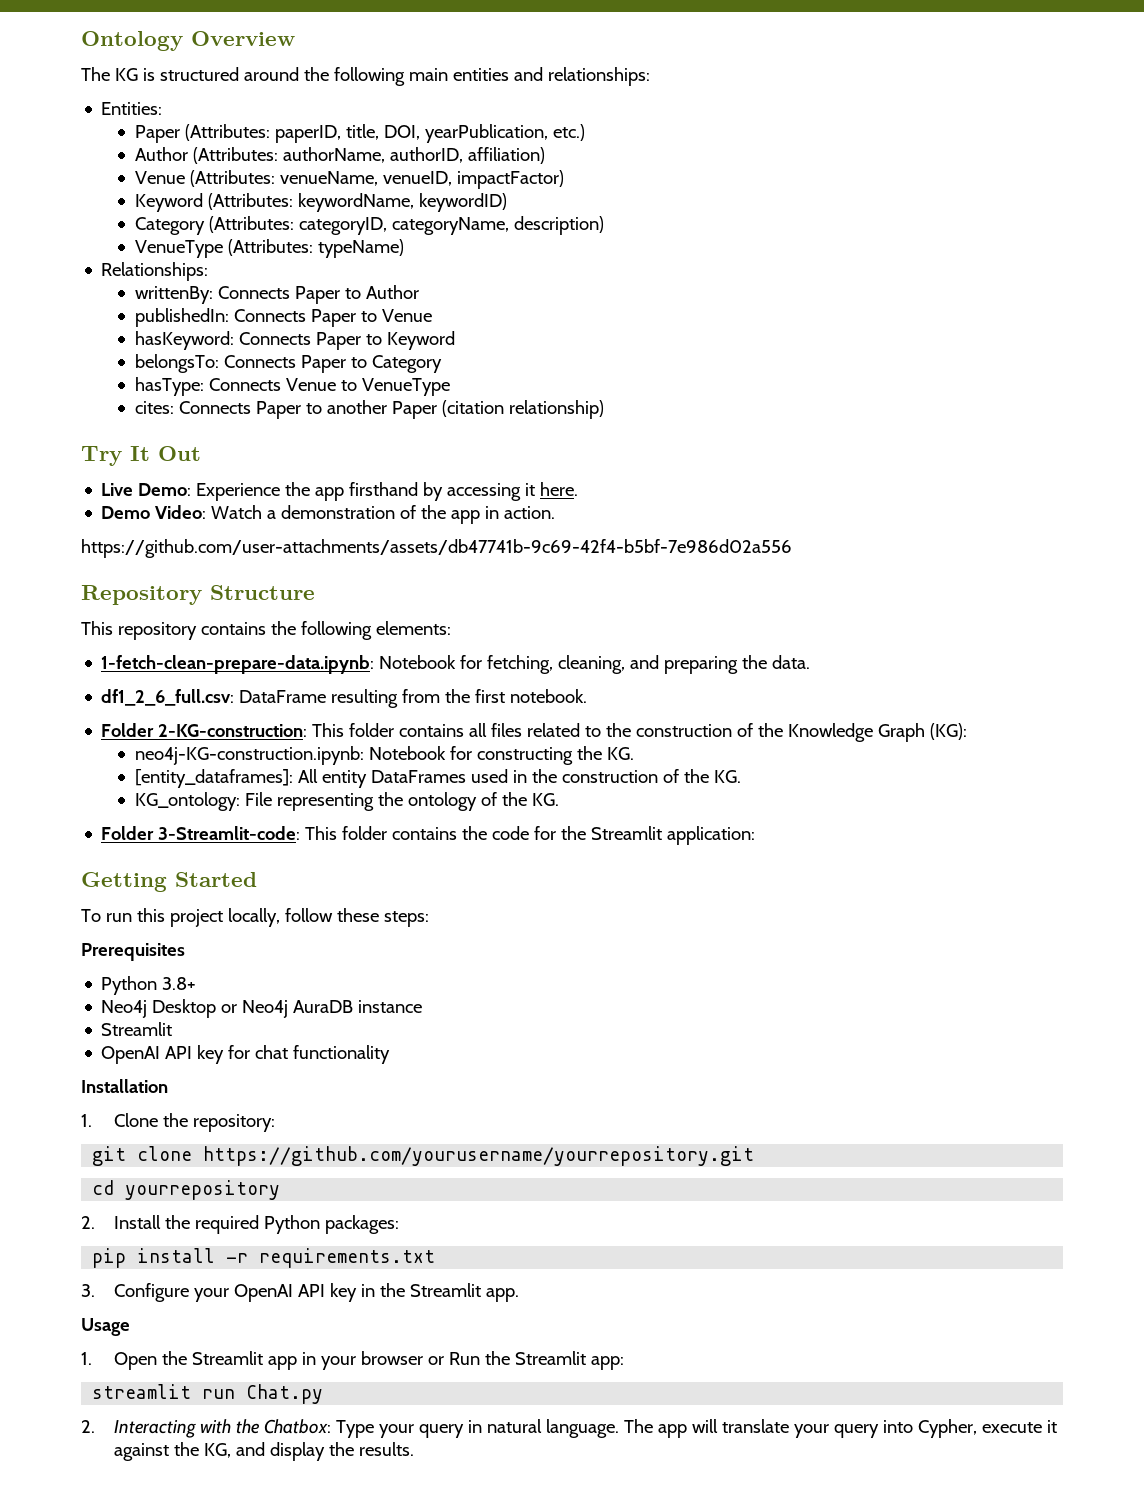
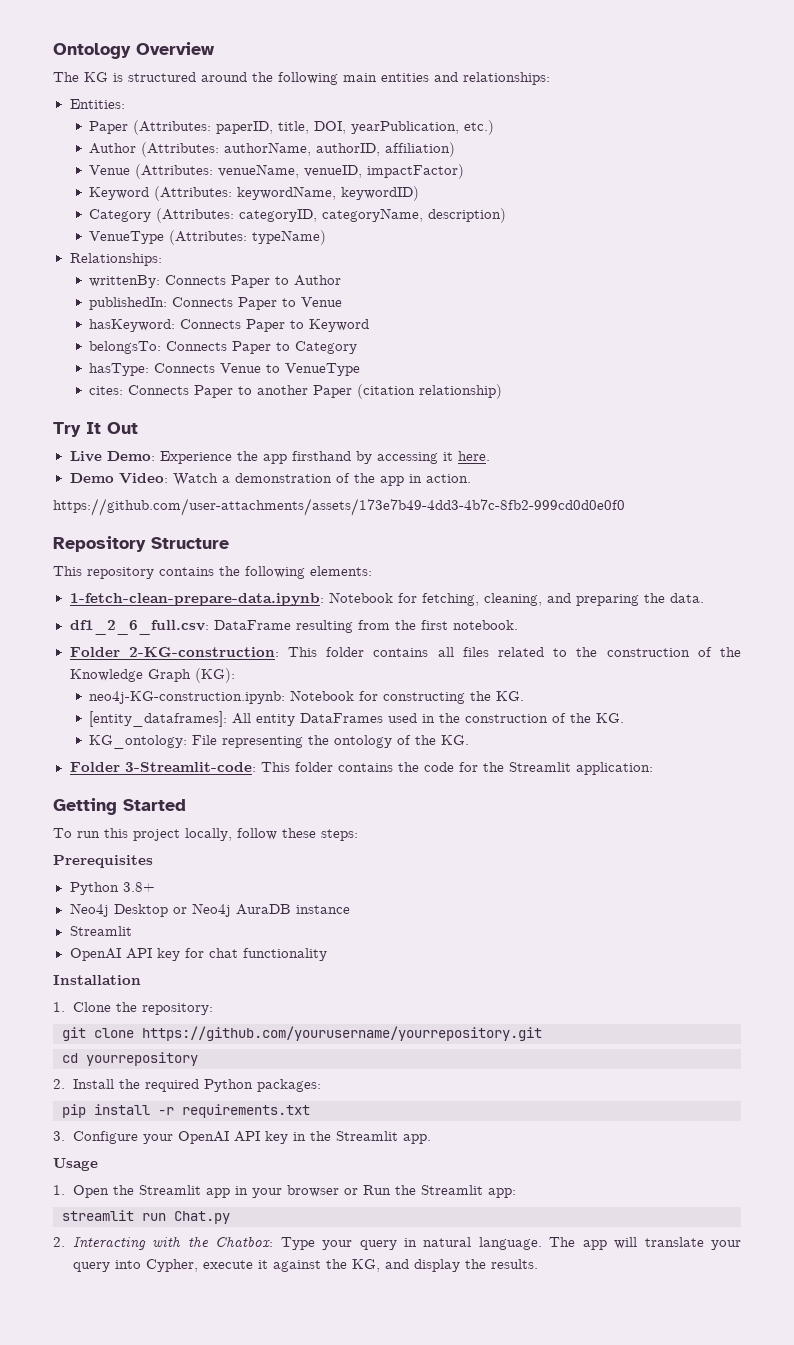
- https://github.com/user-attachments/assets/db47741b-9c69-42f4-b5bf-7e986d02a556
+ https://github.com/user-attachments/assets/173e7b49-4dd3-4b7c-8fb2-999cd0d0e0f0

